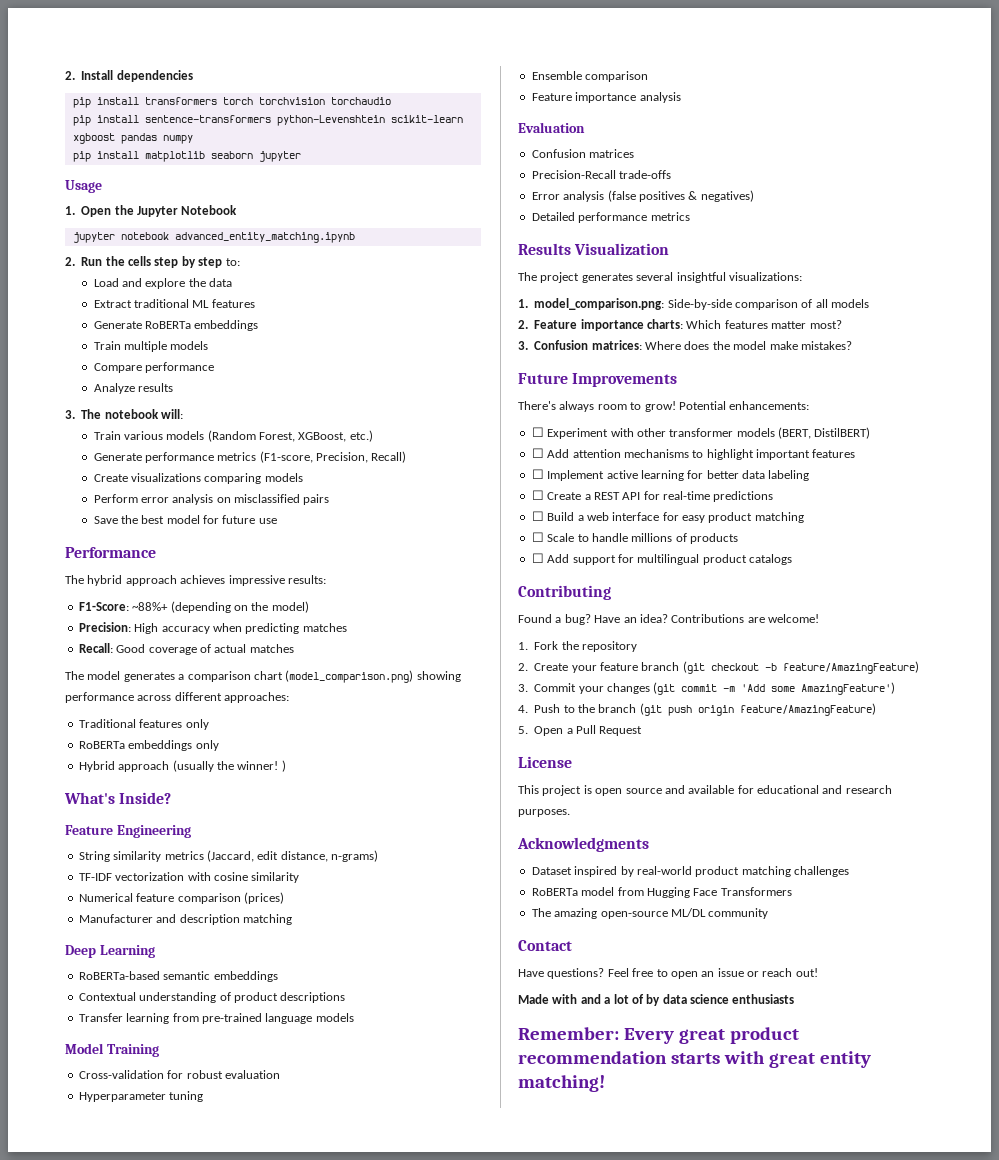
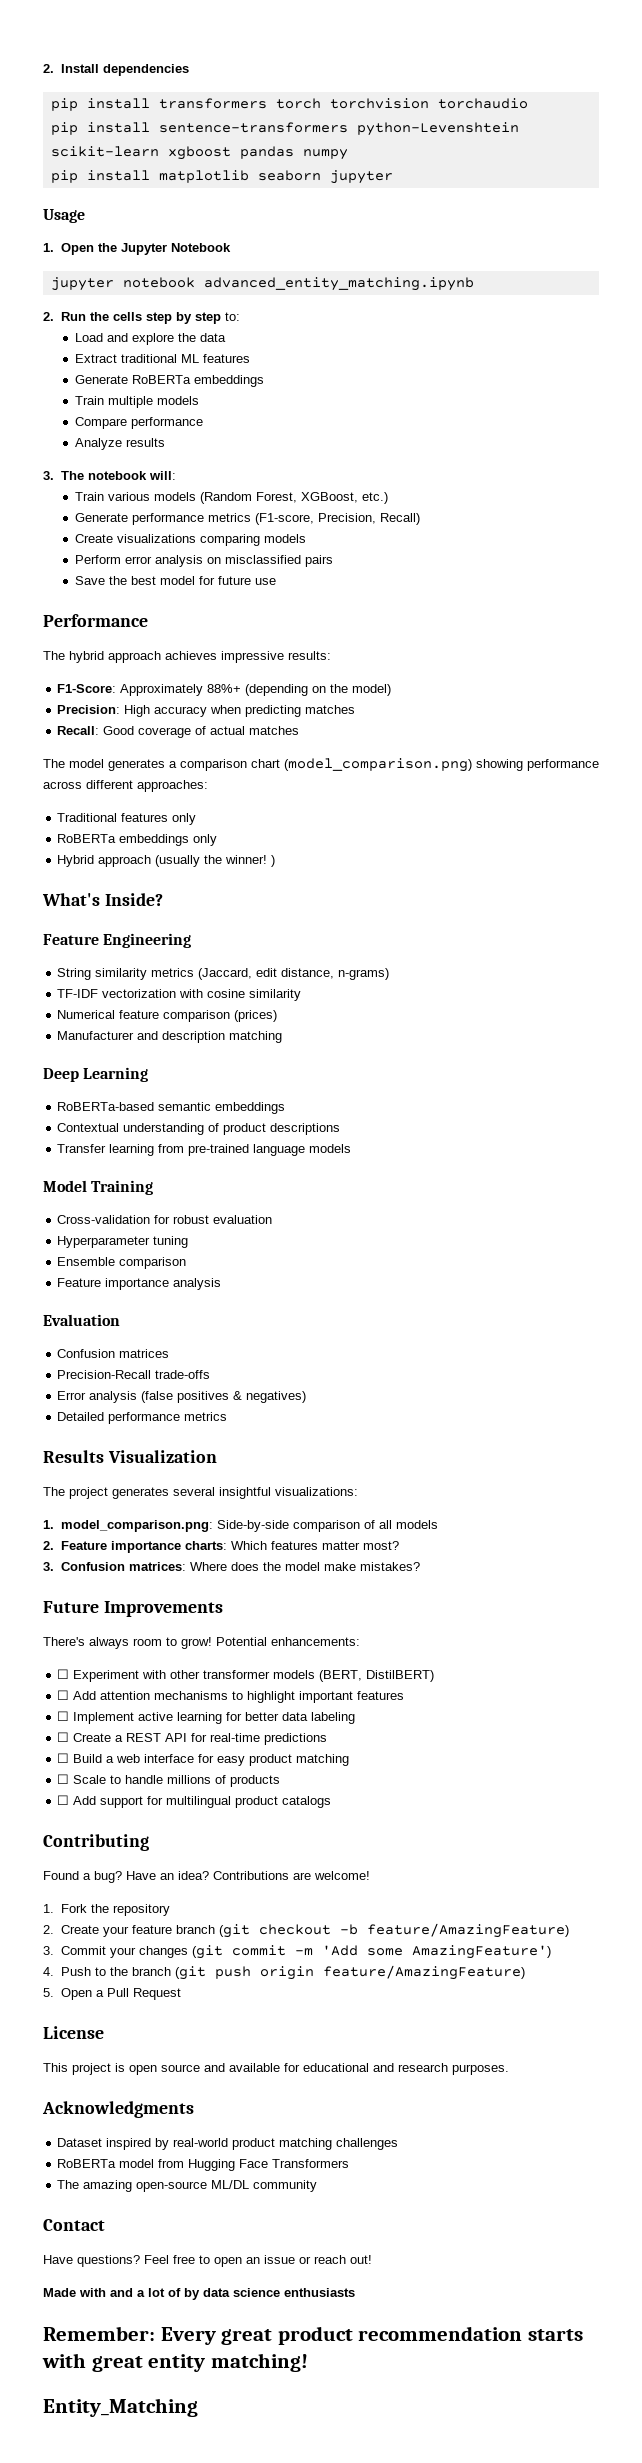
- F1-Score: ~88%+ (depending on the model)
+ F1-Score: Approximately 88%+ (depending on the model)
+ Entity_Matching

